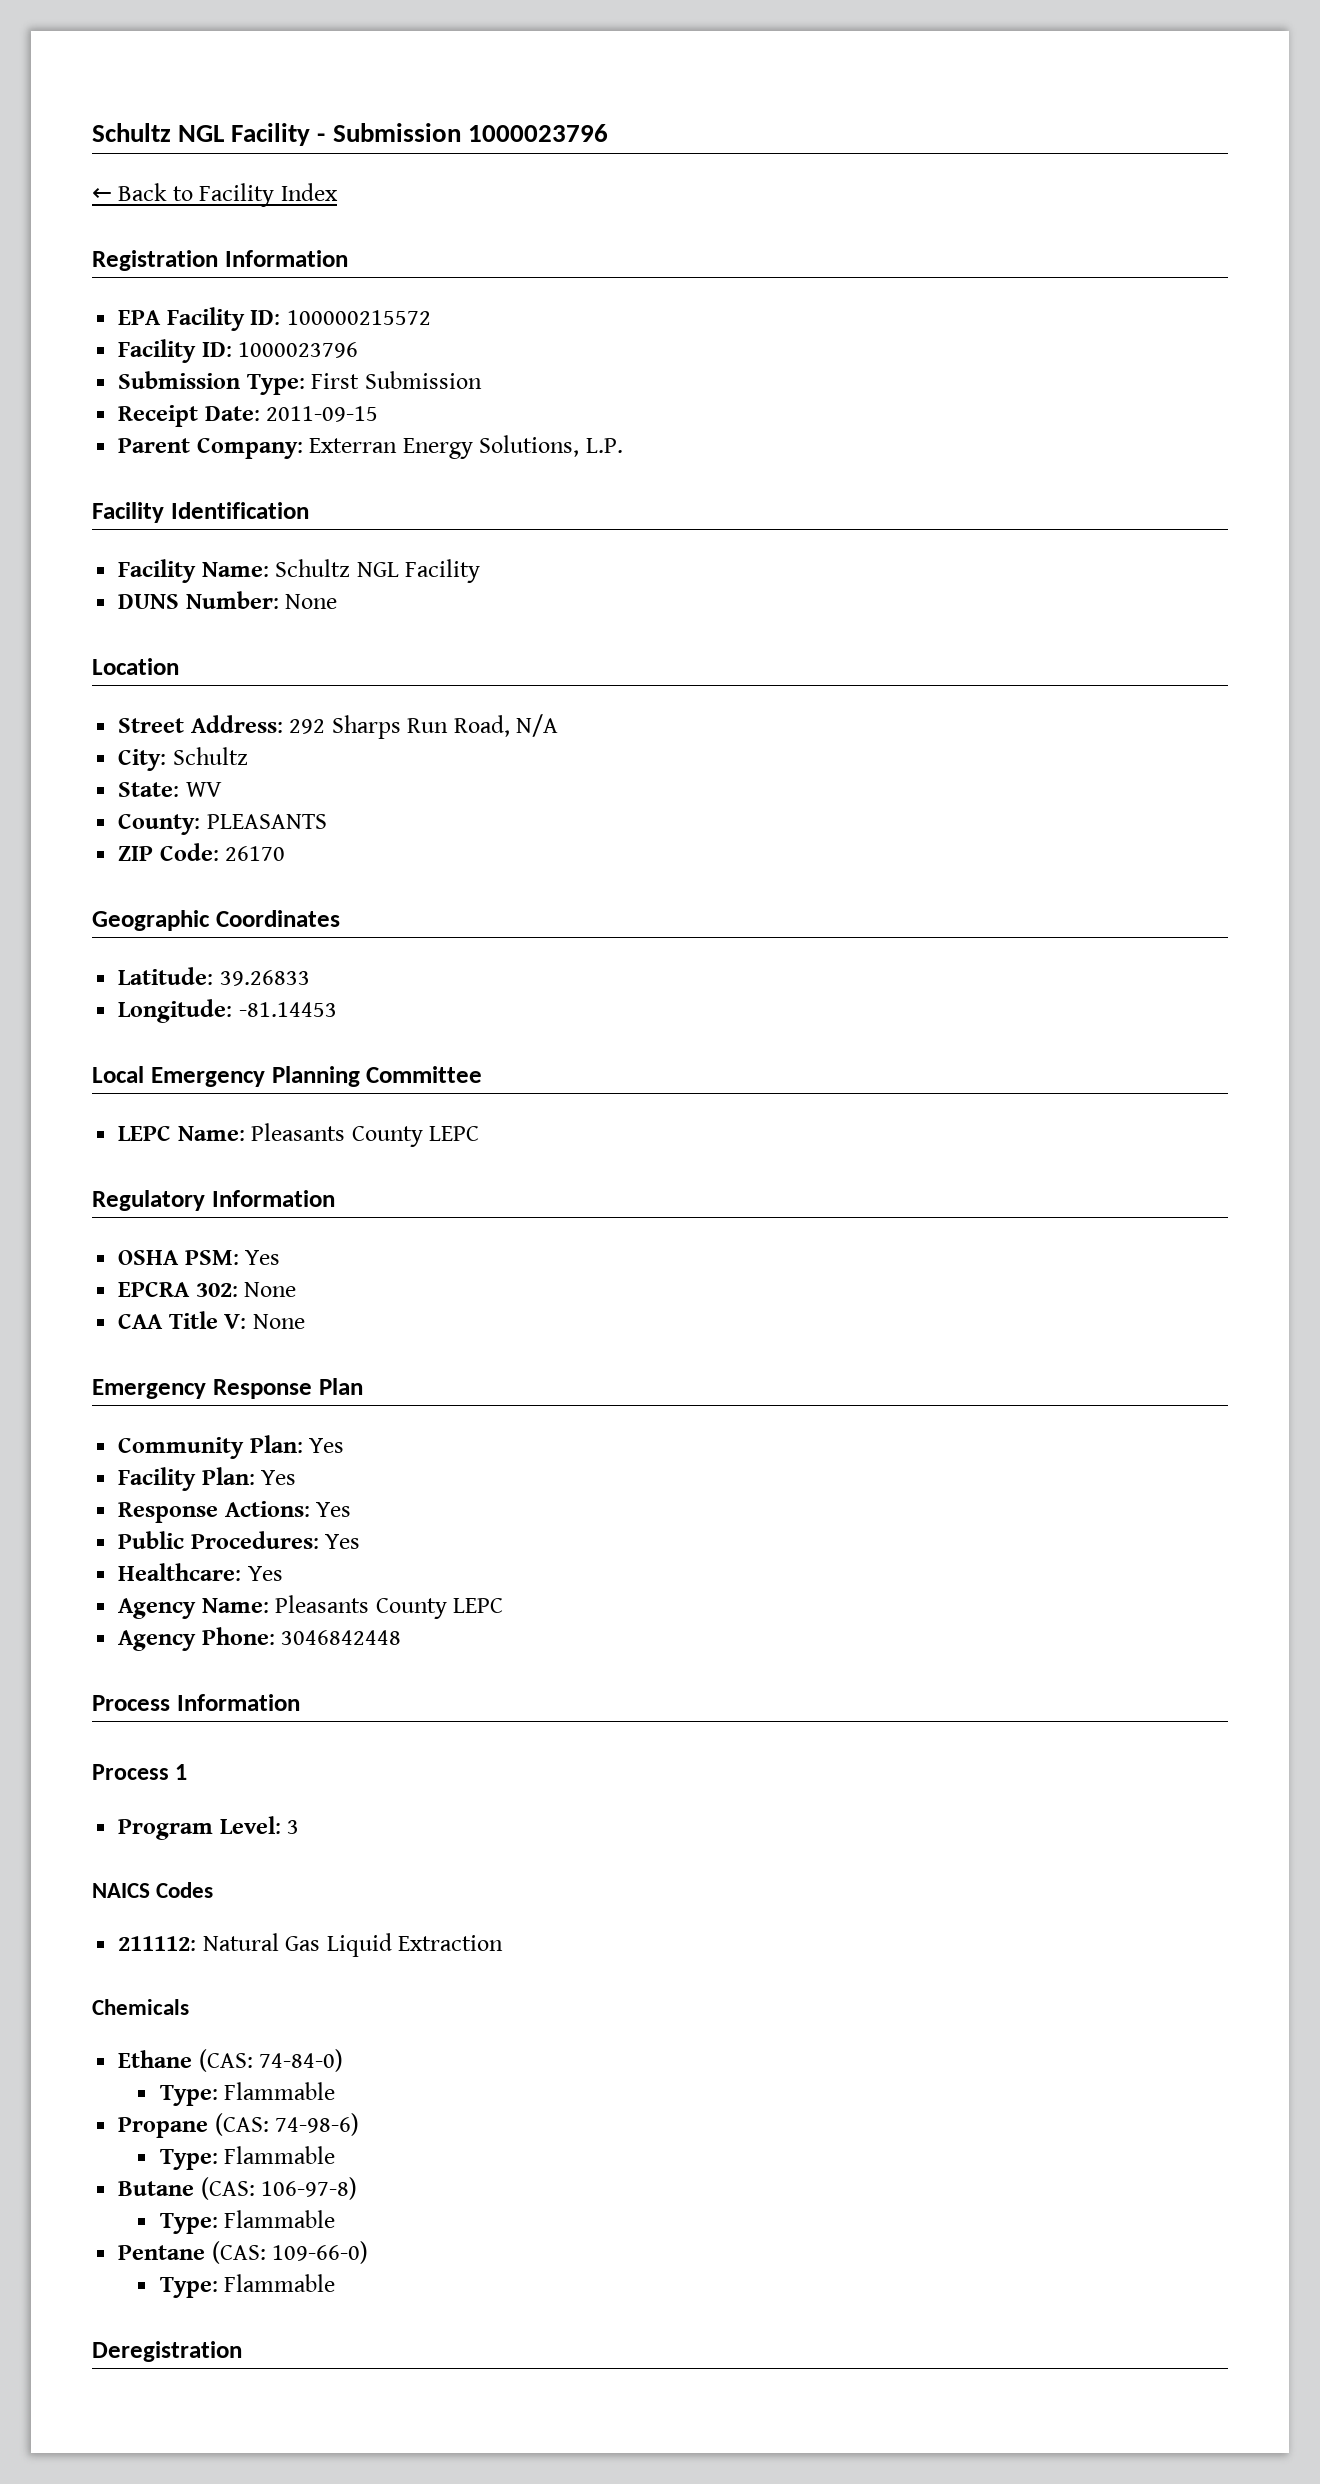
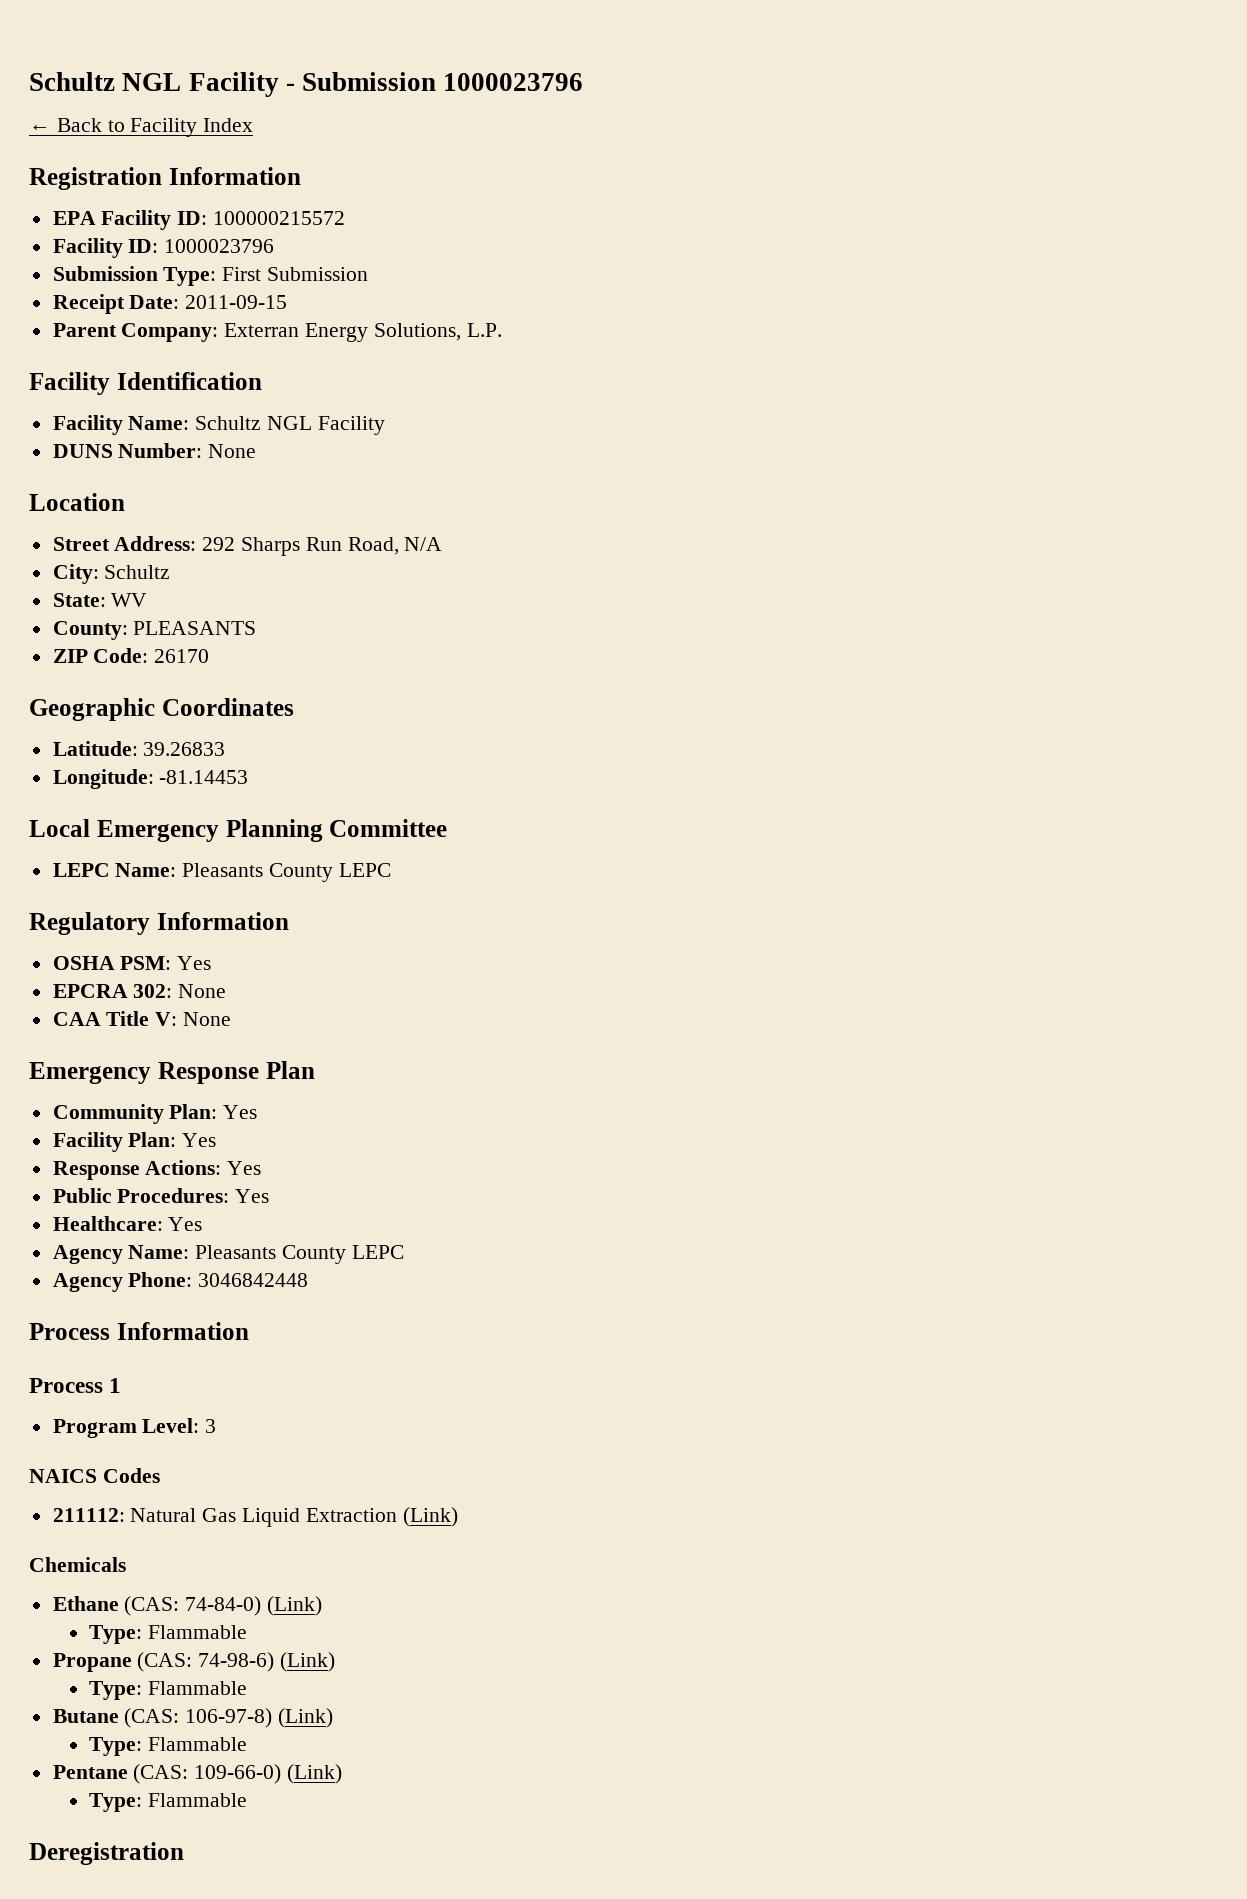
- 211112: Natural Gas Liquid Extraction
+ 211112: Natural Gas Liquid Extraction (Link)
- Ethane (CAS: 74-84-0)
+ Ethane (CAS: 74-84-0) (Link)
- Propane (CAS: 74-98-6)
+ Propane (CAS: 74-98-6) (Link)
- Butane (CAS: 106-97-8)
+ Butane (CAS: 106-97-8) (Link)
- Pentane (CAS: 109-66-0)
+ Pentane (CAS: 109-66-0) (Link)

